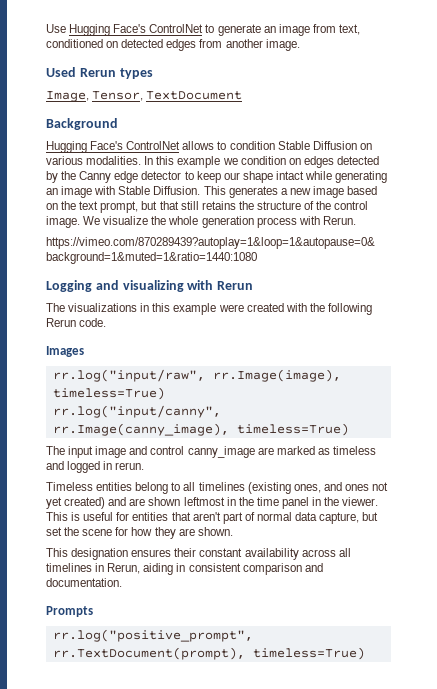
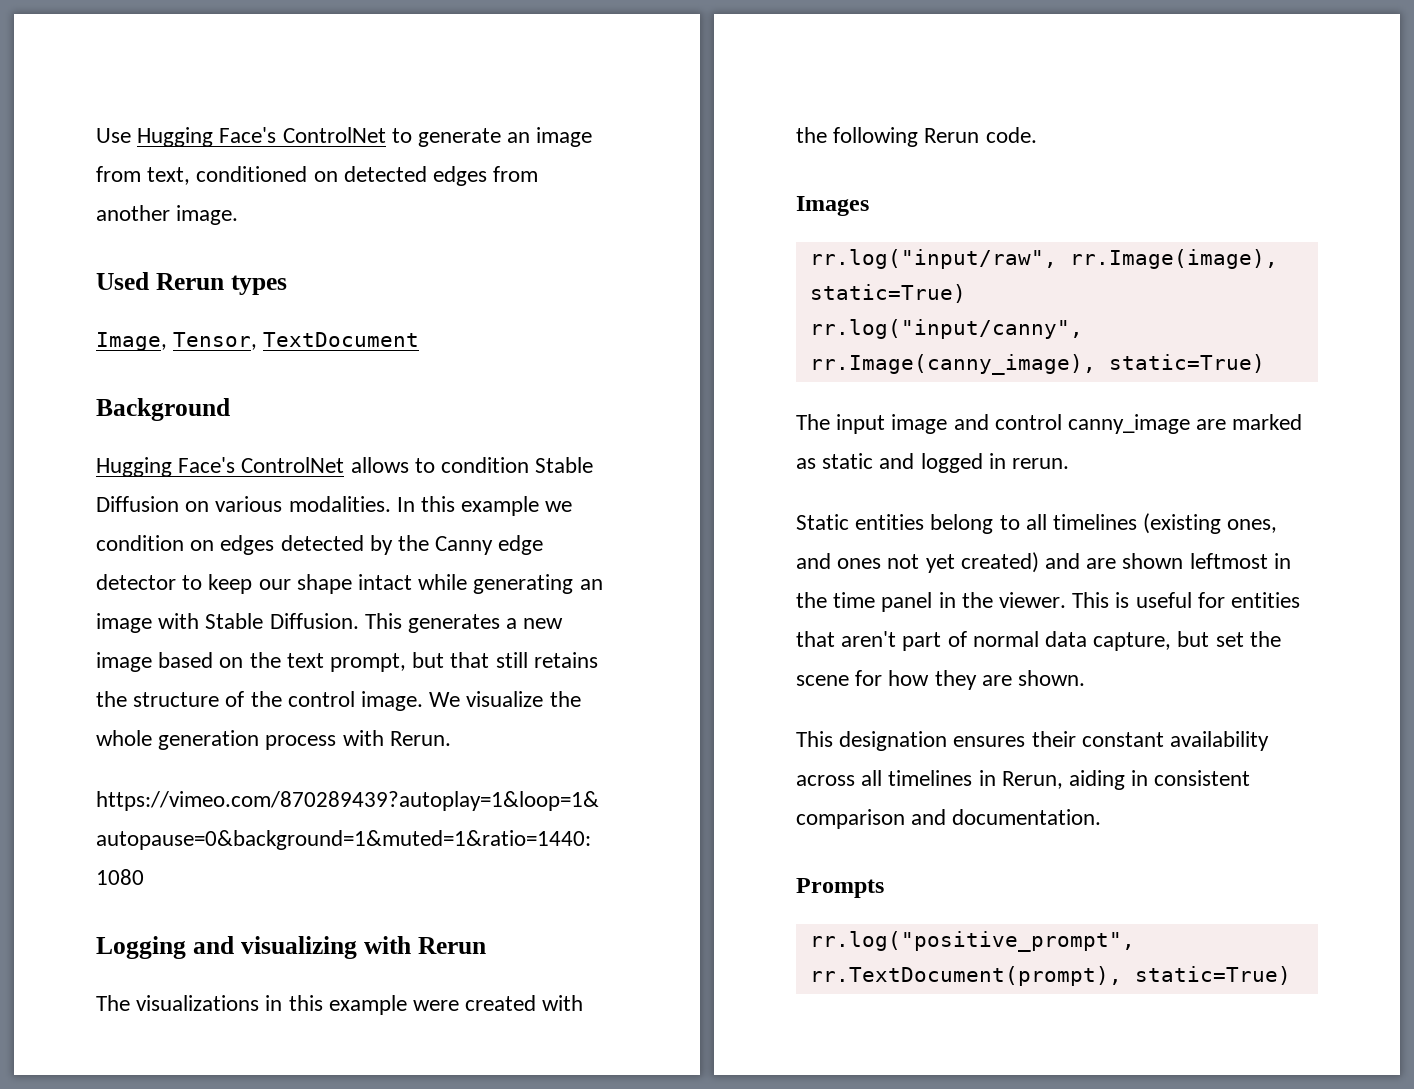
- rr.log("input/raw", rr.Image(image), timeless=True)
+ rr.log("input/raw", rr.Image(image), static=True)
- rr.log("input/canny", rr.Image(canny_image), timeless=True)
+ rr.log("input/canny", rr.Image(canny_image), static=True)
- The input image and control canny_image are marked as timeless and logged in rerun.
+ The input image and control canny_image are marked as static and logged in rerun.
- Timeless entities belong to all timelines (existing ones, and ones not yet created) and are shown leftmost in the time panel in the viewer.
+ Static entities belong to all timelines (existing ones, and ones not yet created) and are shown leftmost in the time panel in the viewer.
- rr.log("positive_prompt", rr.TextDocument(prompt), timeless=True)
+ rr.log("positive_prompt", rr.TextDocument(prompt), static=True)

